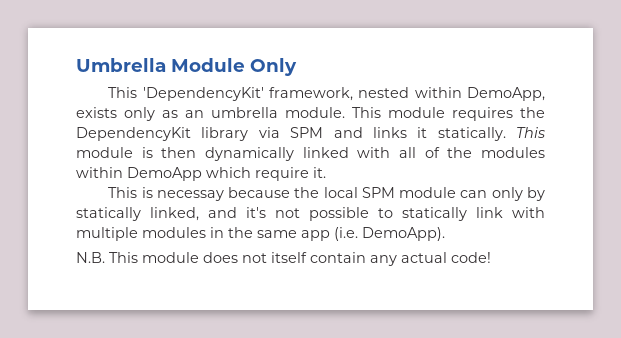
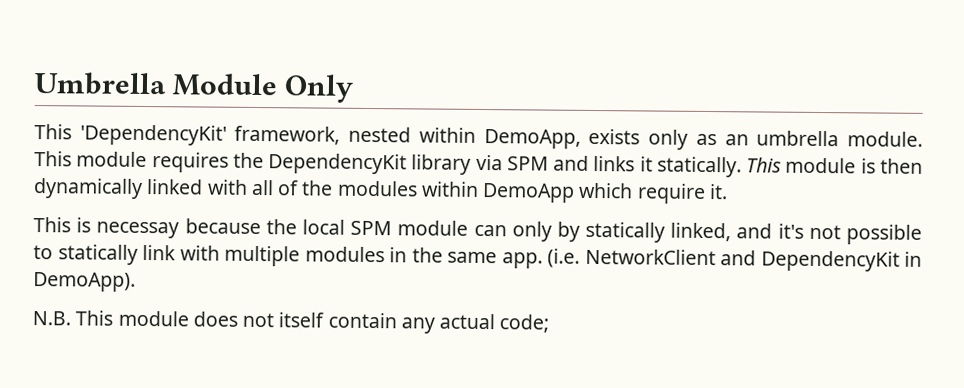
- This is necessay because the local SPM module can only by statically linked, and it's not possible to statically link with multiple modules in the same app (i.e. DemoApp).
+ This is necessay because the local SPM module can only by statically linked, and it's not possible to statically link with multiple modules in the same app. (i.e. NetworkClient and DependencyKit in DemoApp).
- N.B. This module does not itself contain any actual code!
+ N.B. This module does not itself contain any actual code;

